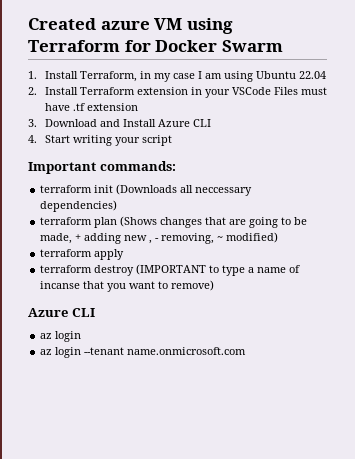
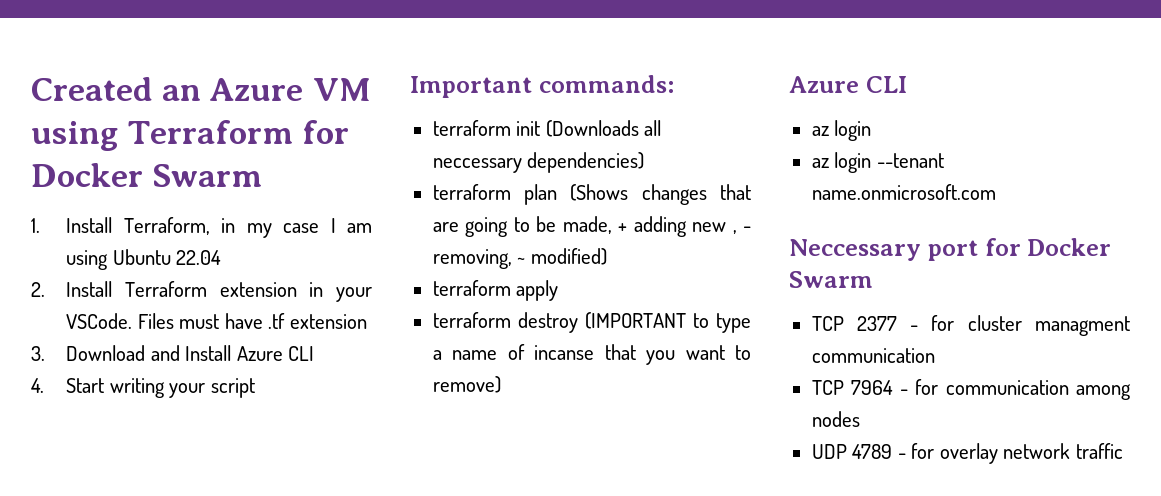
- Created azure VM using Terraform for Docker Swarm
+ Created an Azure VM using Terraform for Docker Swarm
- 2. Install Terraform extension in your VSCode Files must have .tf extension
+ 2. Install Terraform extension in your VSCode. Files must have .tf extension
+ Neccessary port for Docker Swarm
+ TCP 2377 - for cluster managment communication
+ TCP 7964 - for communication among nodes
+ UDP 4789 - for overlay network traffic

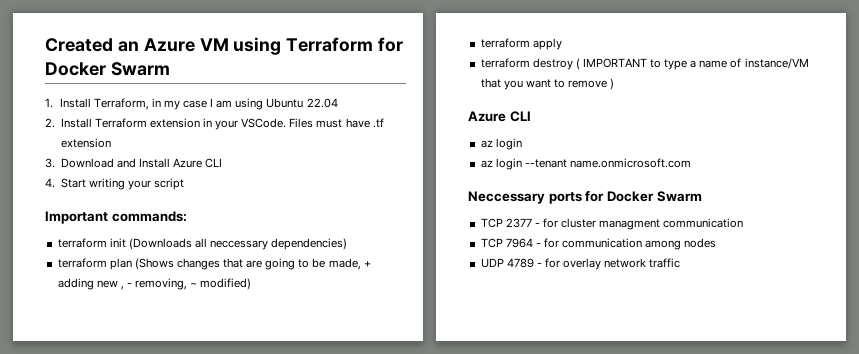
- terraform destroy (IMPORTANT to type a name of incanse that you want to remove)
+ terraform destroy ( IMPORTANT to type a name of instance/VM that you want to remove )
- Neccessary port for Docker Swarm
+ Neccessary ports for Docker Swarm

